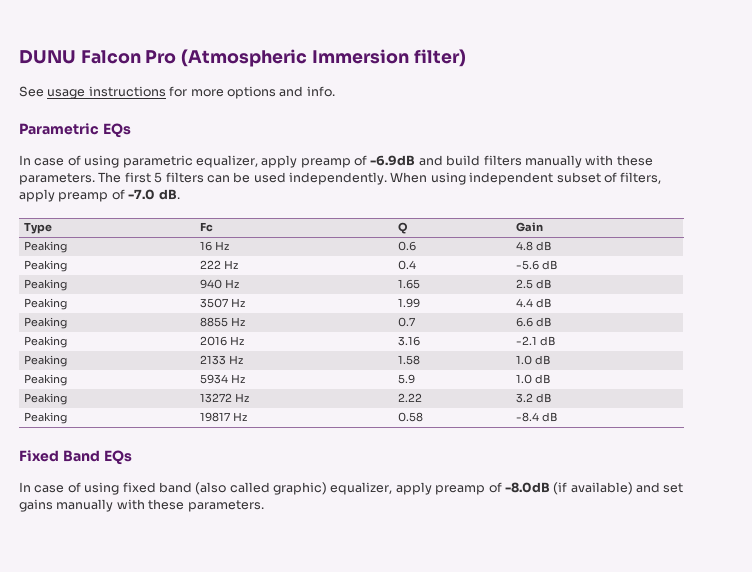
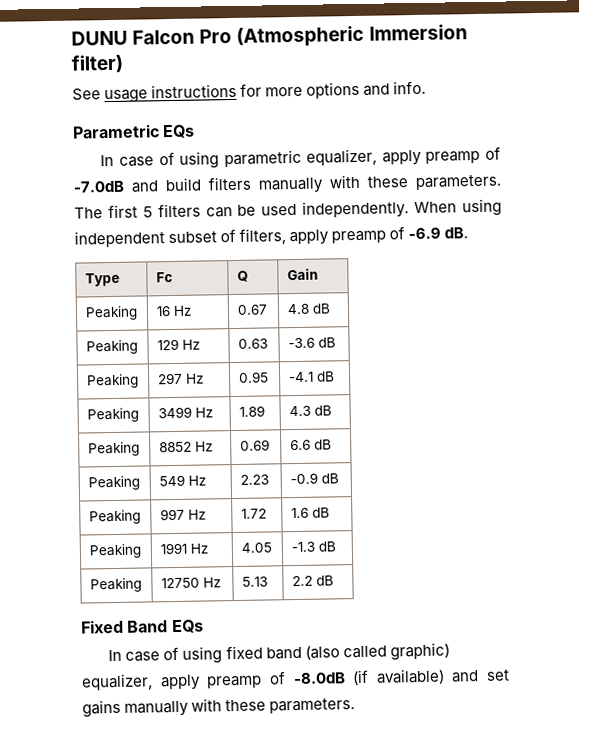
- In case of using parametric equalizer, apply preamp of -6.9dB and build filters manually with these parameters.
+ In case of using parametric equalizer, apply preamp of -7.0dB and build filters manually with these parameters.
- When using independent subset of filters, apply preamp of -7.0 dB.
+ When using independent subset of filters, apply preamp of -6.9 dB.
- Peaking | 16 Hz | 0.6 | 4.8 dB
+ Peaking | 16 Hz | 0.67 | 4.8 dB
- Peaking | 222 Hz | 0.4 | -5.6 dB
- Peaking | 940 Hz | 1.65 | 2.5 dB
- Peaking | 3507 Hz | 1.99 | 4.4 dB
- Peaking | 8855 Hz | 0.7 | 6.6 dB
+ Peaking | 129 Hz | 0.63 | -3.6 dB
+ Peaking | 297 Hz | 0.95 | -4.1 dB
+ Peaking | 3499 Hz | 1.89 | 4.3 dB
+ Peaking | 8852 Hz | 0.69 | 6.6 dB
- Peaking | 2016 Hz | 3.16 | -2.1 dB
- Peaking | 2133 Hz | 1.58 | 1.0 dB
- Peaking | 5934 Hz | 5.9 | 1.0 dB
- Peaking | 13272 Hz | 2.22 | 3.2 dB
- Peaking | 19817 Hz | 0.58 | -8.4 dB
+ Peaking | 549 Hz | 2.23 | -0.9 dB
+ Peaking | 997 Hz | 1.72 | 1.6 dB
+ Peaking | 1991 Hz | 4.05 | -1.3 dB
+ Peaking | 12750 Hz | 5.13 | 2.2 dB

